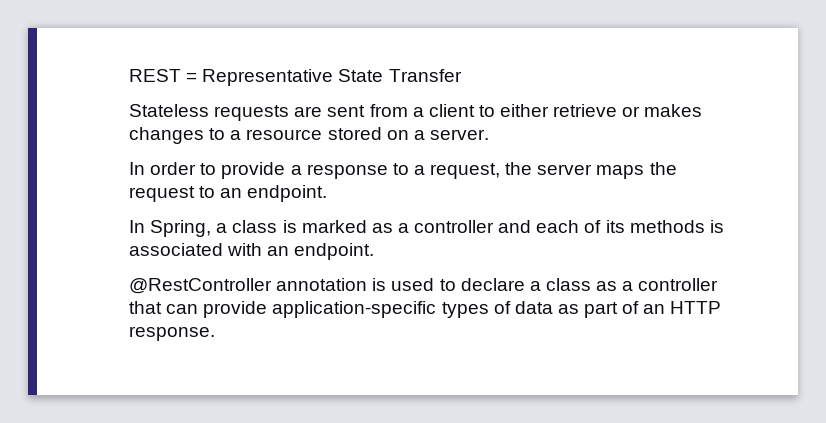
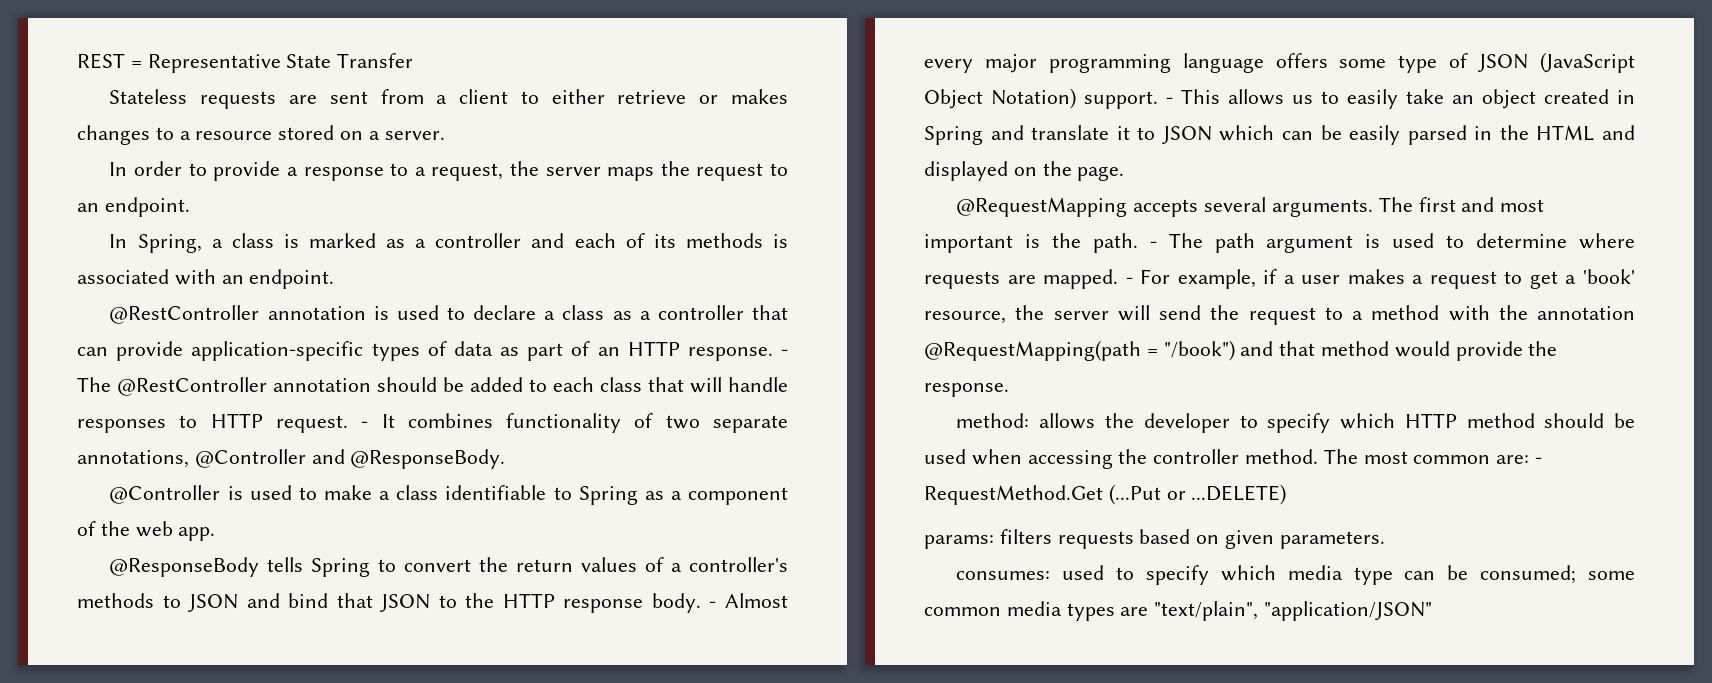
+ - The @RestController annotation should be added to each class that will handle responses to HTTP request. - It combines functionality of two separate annotations, @Controller and @ResponseBody.
+ @Controller is used to make a class identifiable to Spring as a component of the web app.
+ @ResponseBody tells Spring to convert the return values of a controller's methods to JSON and bind that JSON to the HTTP response body. - Almost every major programming language offers some type of JSON (JavaScript Object Notation) support. - This allows us to easily take an object created in Spring and translate it to JSON which can be easily parsed in the HTML and displayed on the page.
+ @RequestMapping accepts several arguments. The first and most important is the path. - The path argument is used to determine where requests are mapped. - For example, if a user makes a request to get a 'book' resource, the server will send the request to a method with the annotation @RequestMapping(path = "/book") and that method would provide the response.
+ method: allows the developer to specify which HTTP method should be used when accessing the controller method. The most common are: - RequestMethod.Get (...Put or ...DELETE)
+ params: filters requests based on given parameters.
+ consumes: used to specify which media type can be consumed; some common media types are "text/plain", "application/JSON"

